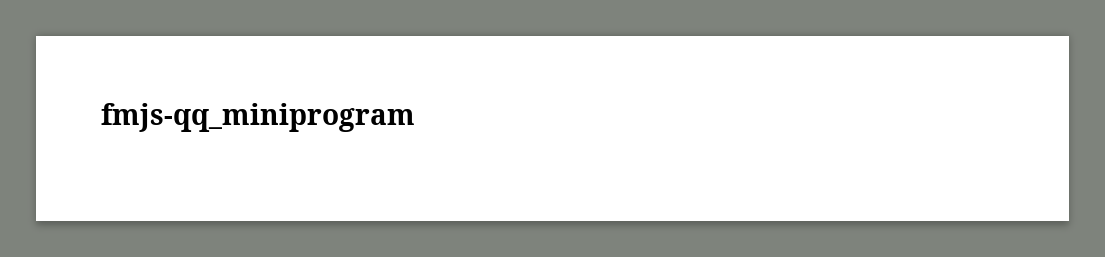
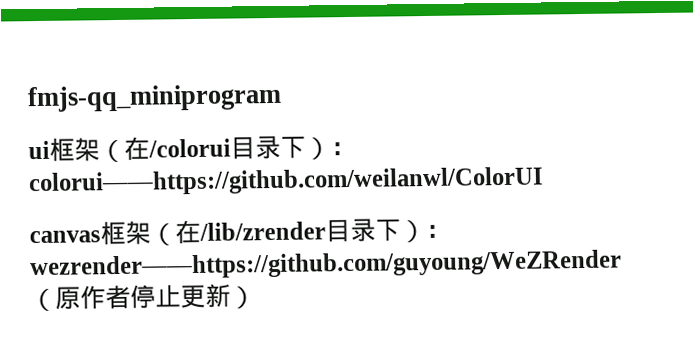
+ ui框架（在/colorui目录下）：colorui——https://github.com/weilanwl/ColorUI
+ canvas框架（在/lib/zrender目录下）：wezrender——https://github.com/guyoung/WeZRender（原作者停止更新）

